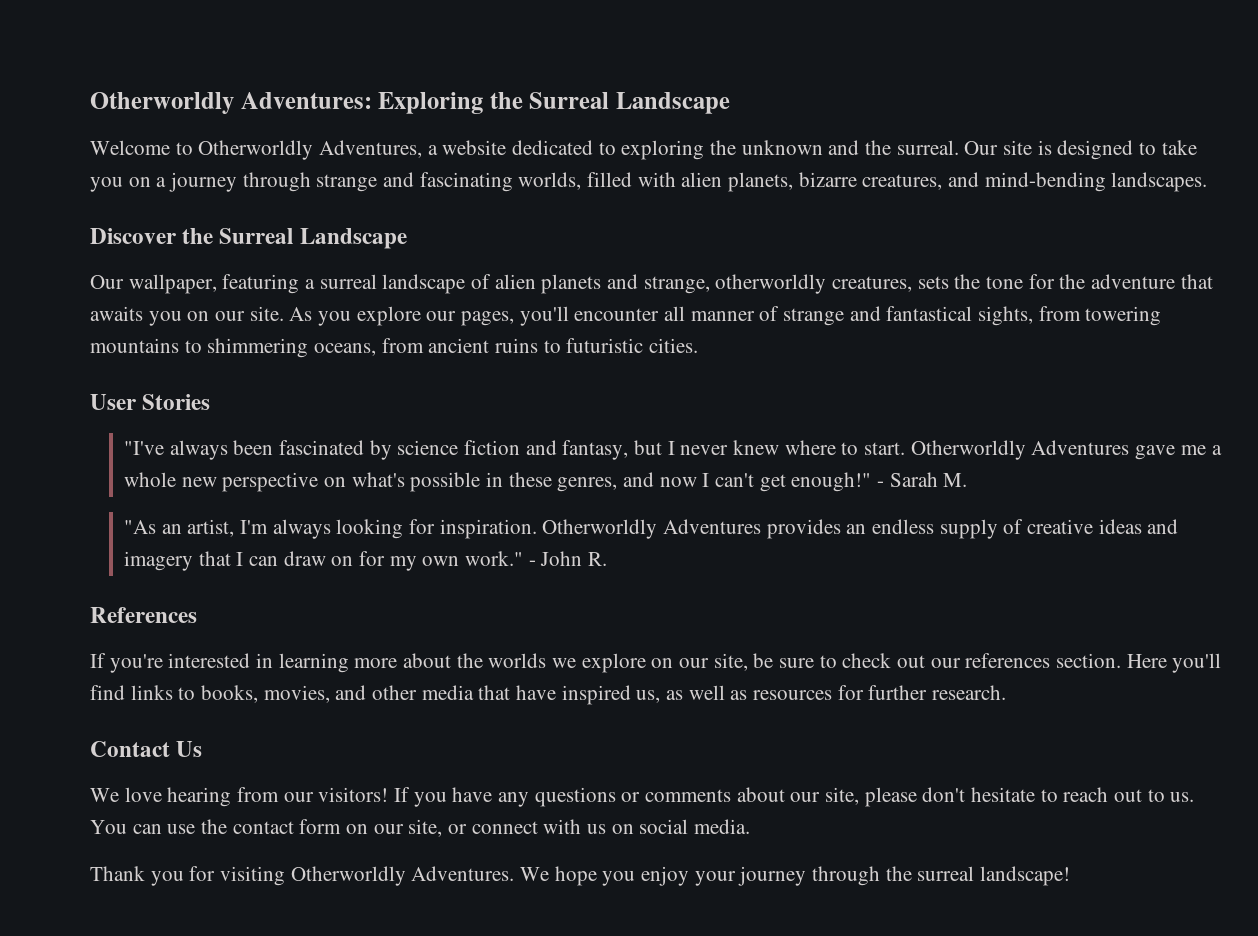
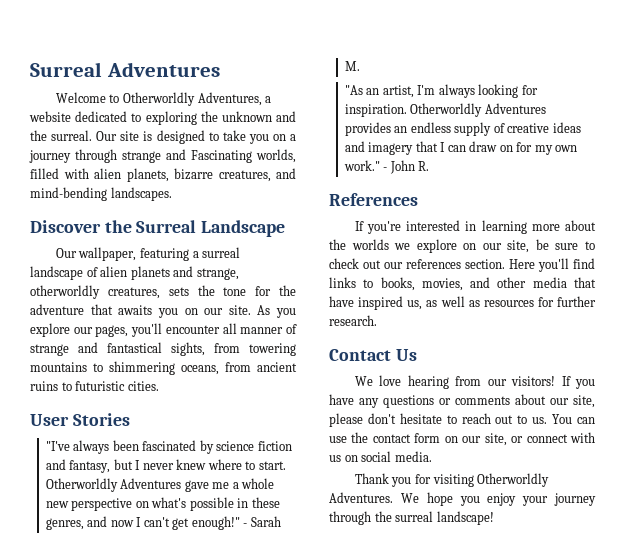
- Otherworldly Adventures: Exploring the Surreal Landscape
+ Surreal Adventures
- Our site is designed to take you on a journey through strange and fascinating worlds, filled with alien planets, bizarre creatures, and mind-bending landscapes.
+ Our site is designed to take you on a journey through strange and Fascinating worlds, filled with alien planets, bizarre creatures, and mind-bending landscapes.

